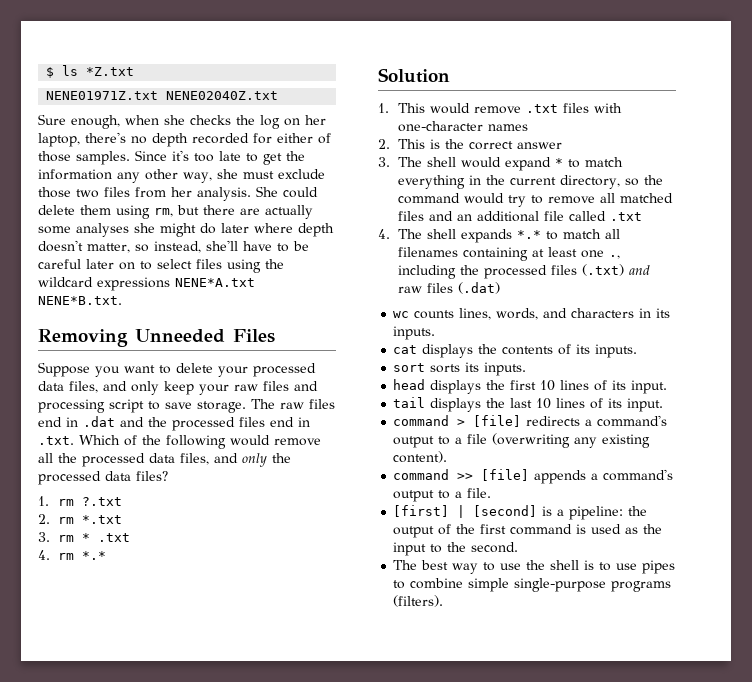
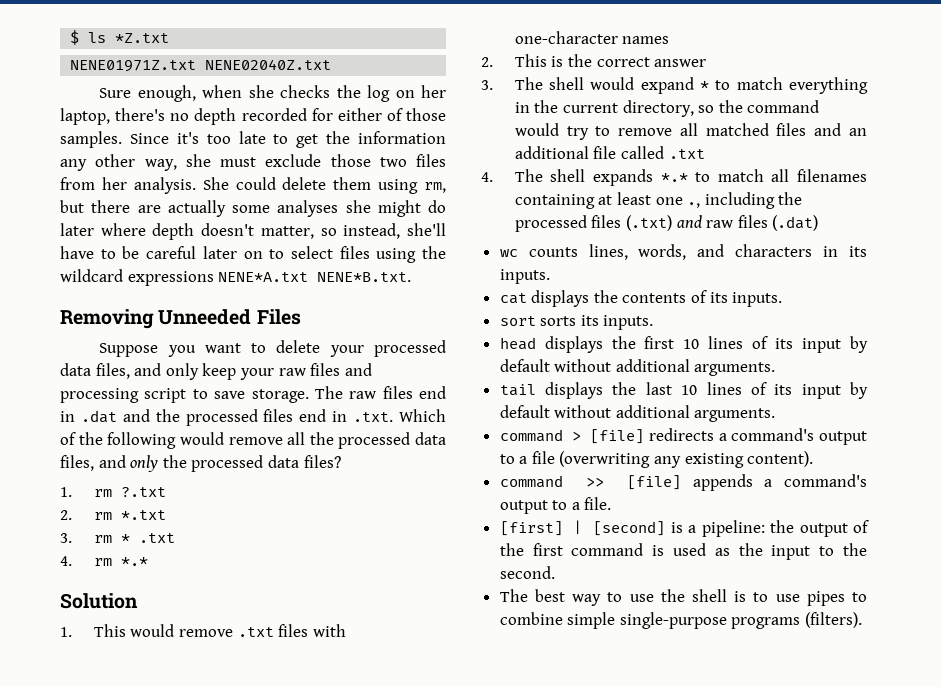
- head displays the first 10 lines of its input.
+ head displays the first 10 lines of its input by default without additional arguments.
- tail displays the last 10 lines of its input.
+ tail displays the last 10 lines of its input by default without additional arguments.

